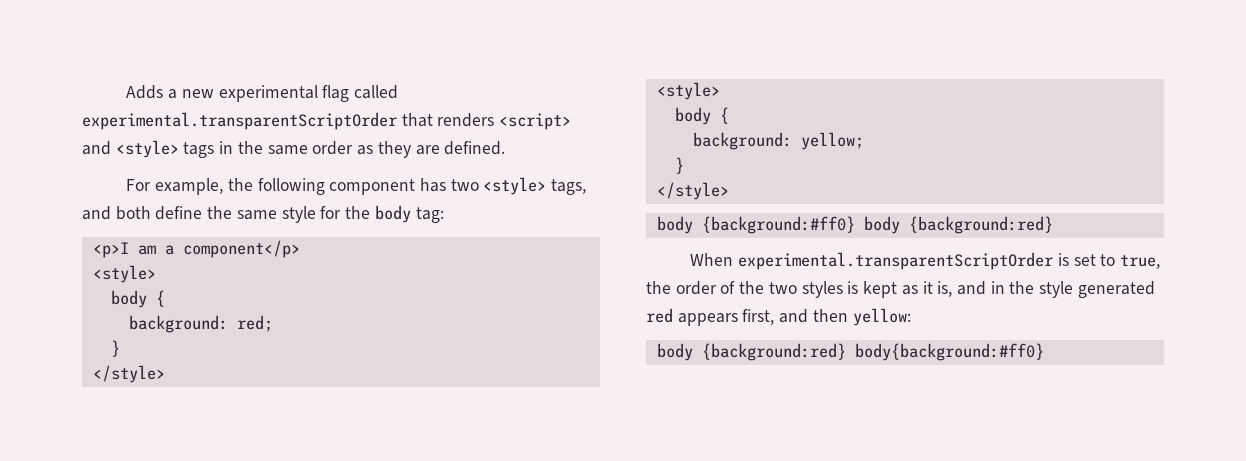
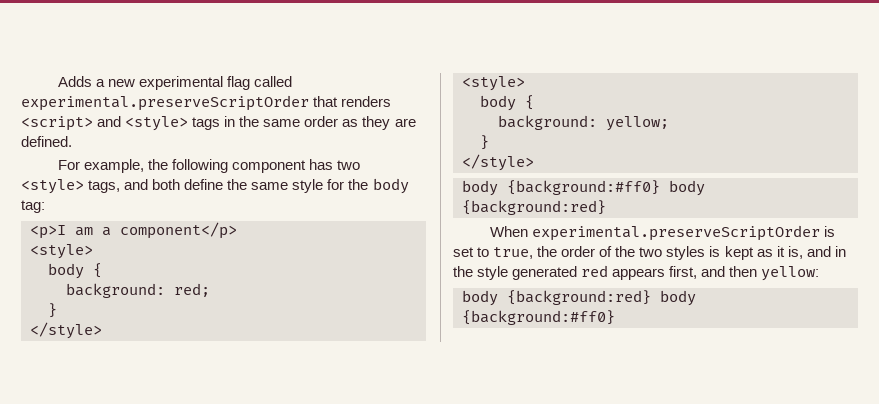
- Adds a new experimental flag called experimental.transparentScriptOrder that renders <script> and <style> tags in the same order as they are defined.
+ Adds a new experimental flag called experimental.preserveScriptOrder that renders <script> and <style> tags in the same order as they are defined.
- When experimental.transparentScriptOrder is set to true, the order of the two styles is kept as it is, and in the style generated red appears first, and then yellow:
+ When experimental.preserveScriptOrder is set to true, the order of the two styles is kept as it is, and in the style generated red appears first, and then yellow:
- body {background:red} body{background:#ff0}
+ body {background:red} body {background:#ff0}

